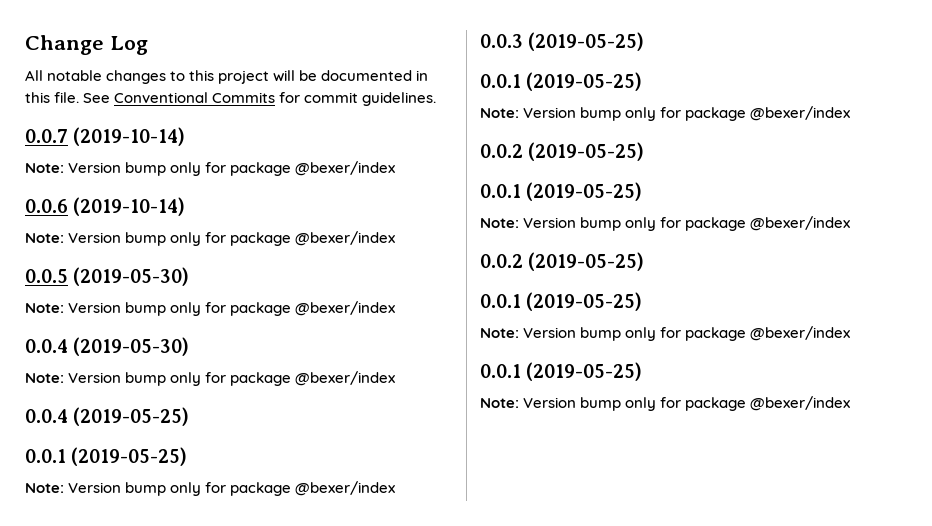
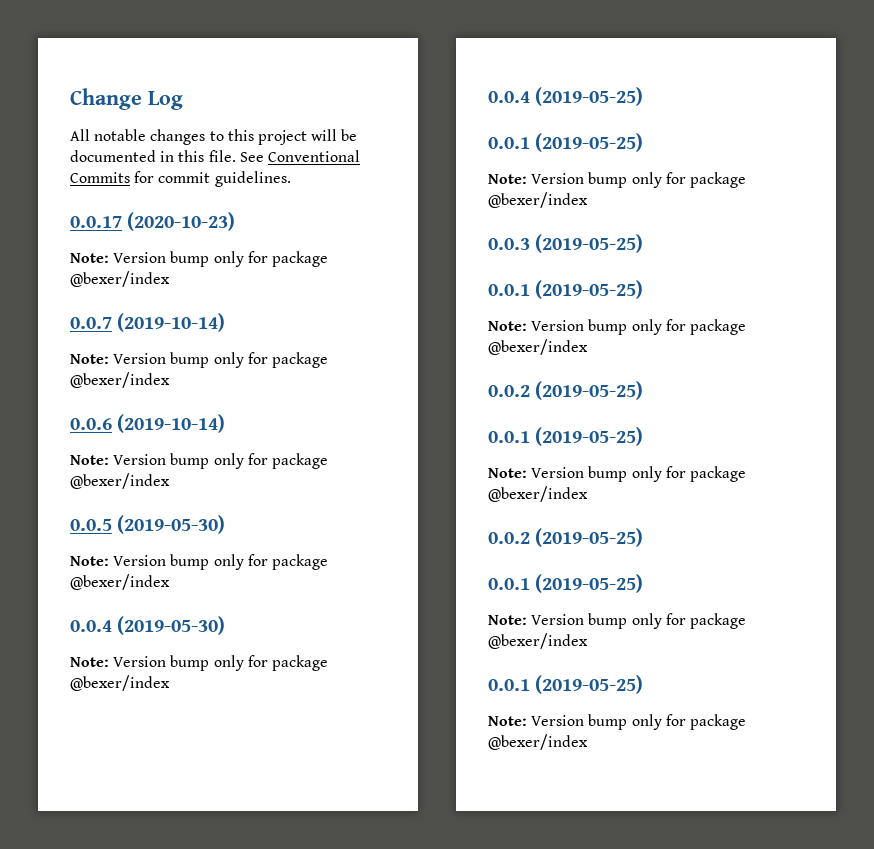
+ 0.0.17 (2020-10-23)
+ Note: Version bump only for package @bexer/index

